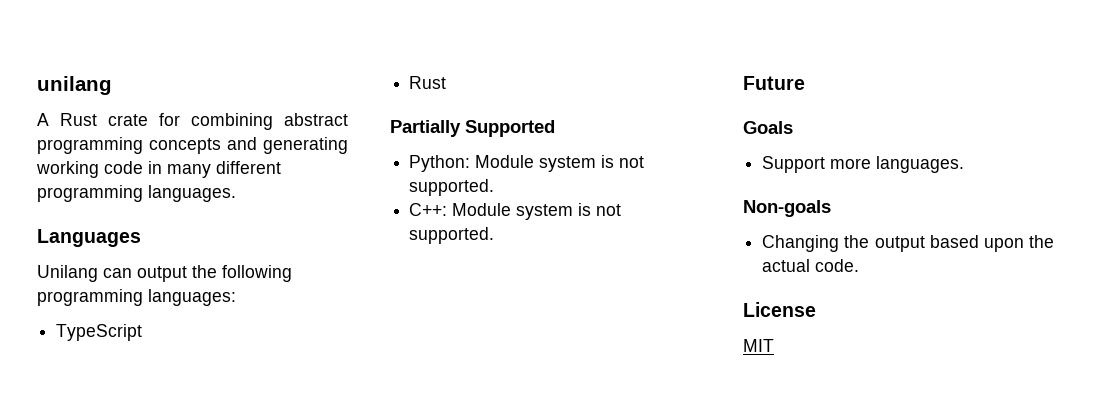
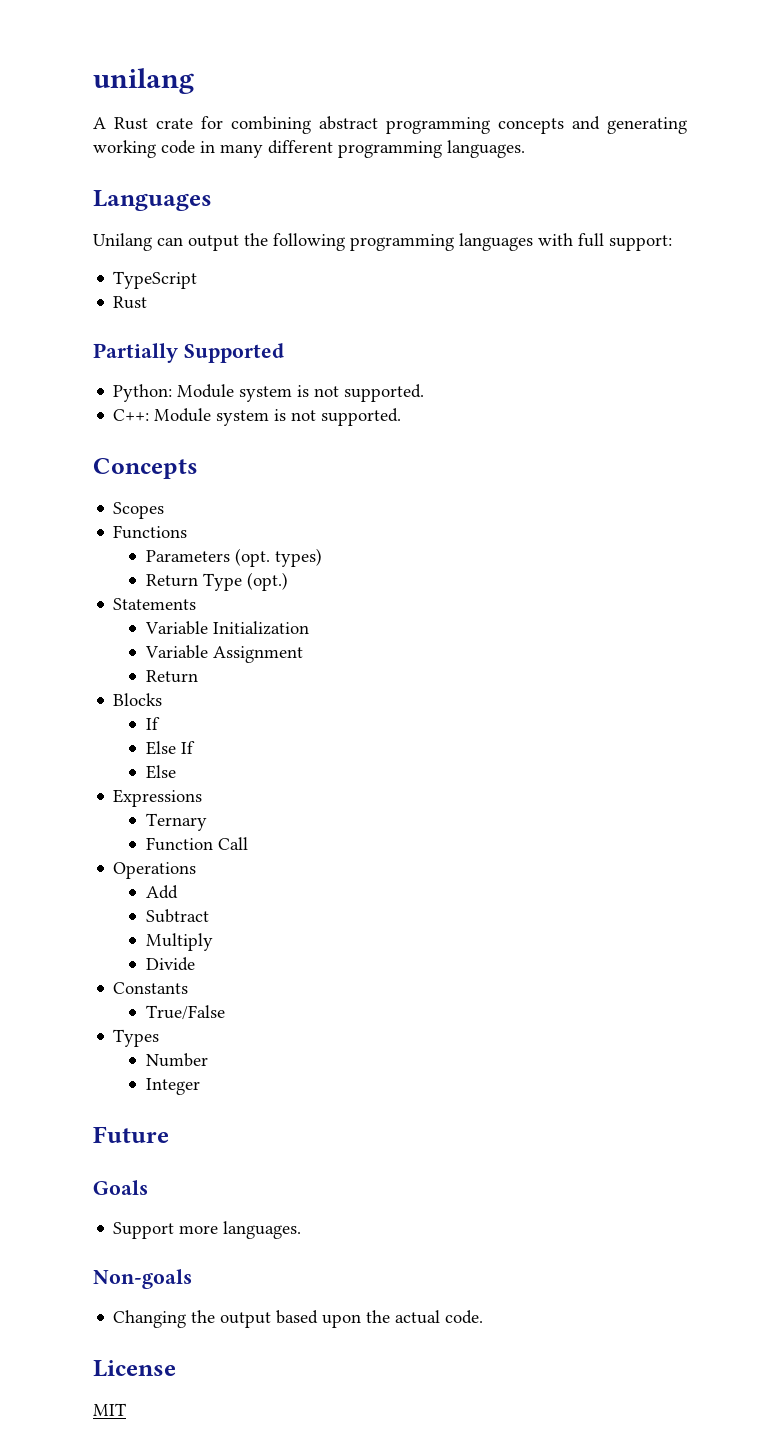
- Unilang can output the following programming languages:
+ Unilang can output the following programming languages with full support:
+ Concepts
+ Scopes
+ Functions
+ Parameters (opt. types)
+ Return Type (opt.)
+ Statements
+ Variable Initialization
+ Variable Assignment
+ Return
+ Blocks
+ If
+ Else If
+ Else
+ Expressions
+ Ternary
+ Function Call
+ Operations
+ Add
+ Subtract
+ Multiply
+ Divide
+ Constants
+ True/False
+ Types
+ Number
+ Integer

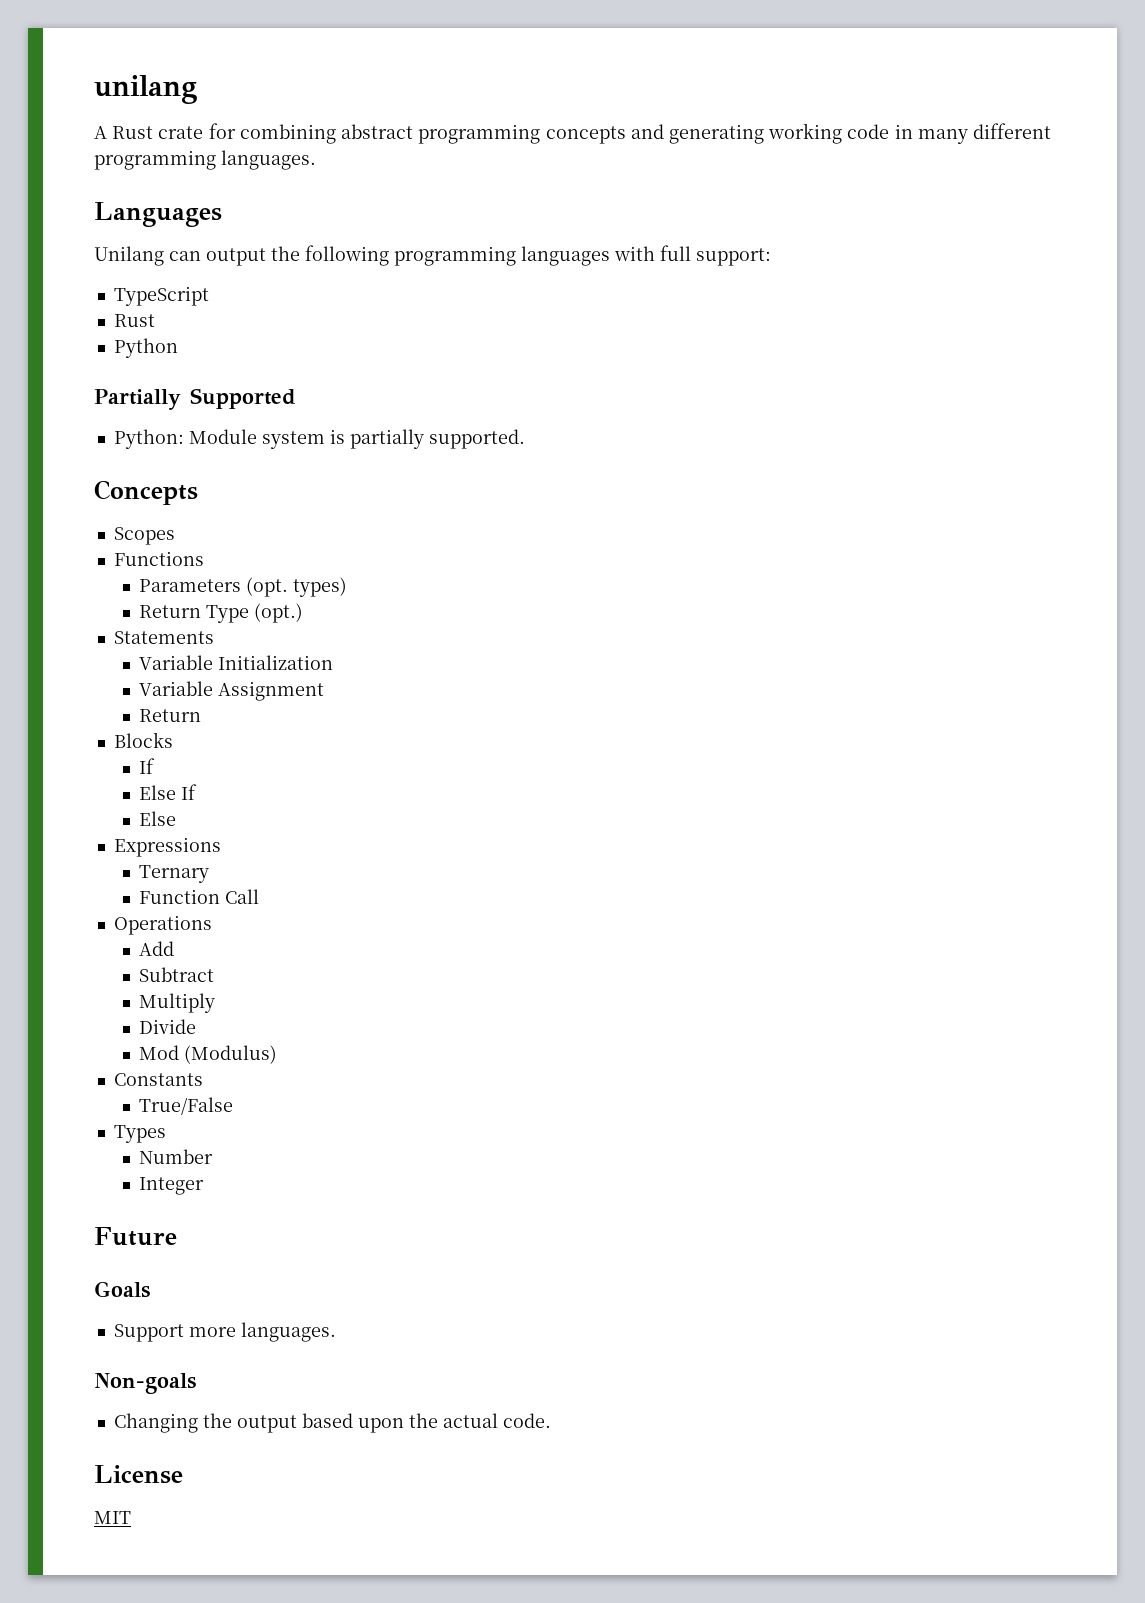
+ Python
- Python: Module system is not supported.
- C++: Module system is not supported.
+ Python: Module system is partially supported.
+ Mod (Modulus)

